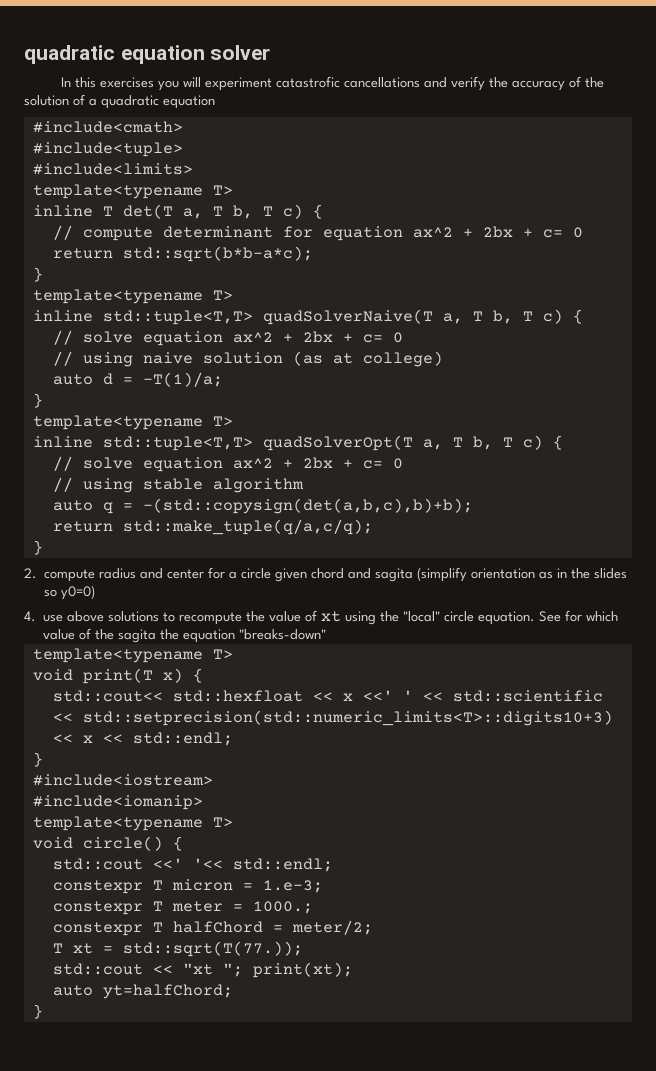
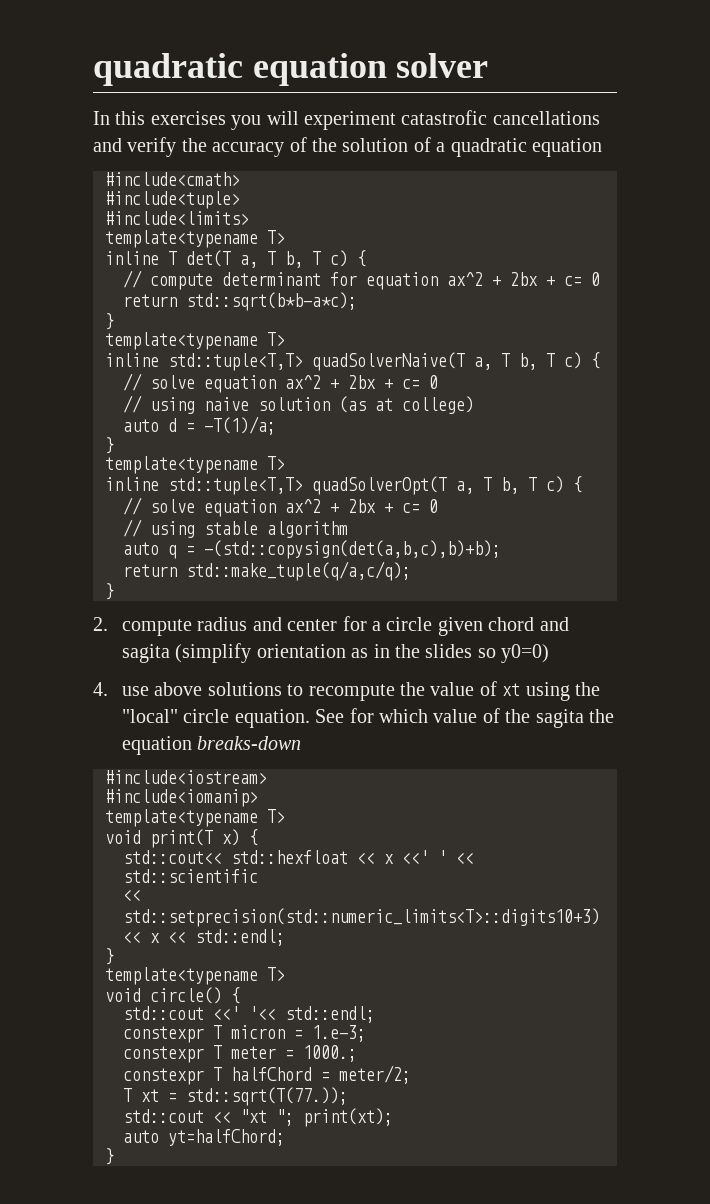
- See for which value of the sagita the equation "breaks-down"
+ See for which value of the sagita the equation breaks-down
+ #include<iostream>
+ #include<iomanip>
- #include<iostream>
- #include<iomanip>

